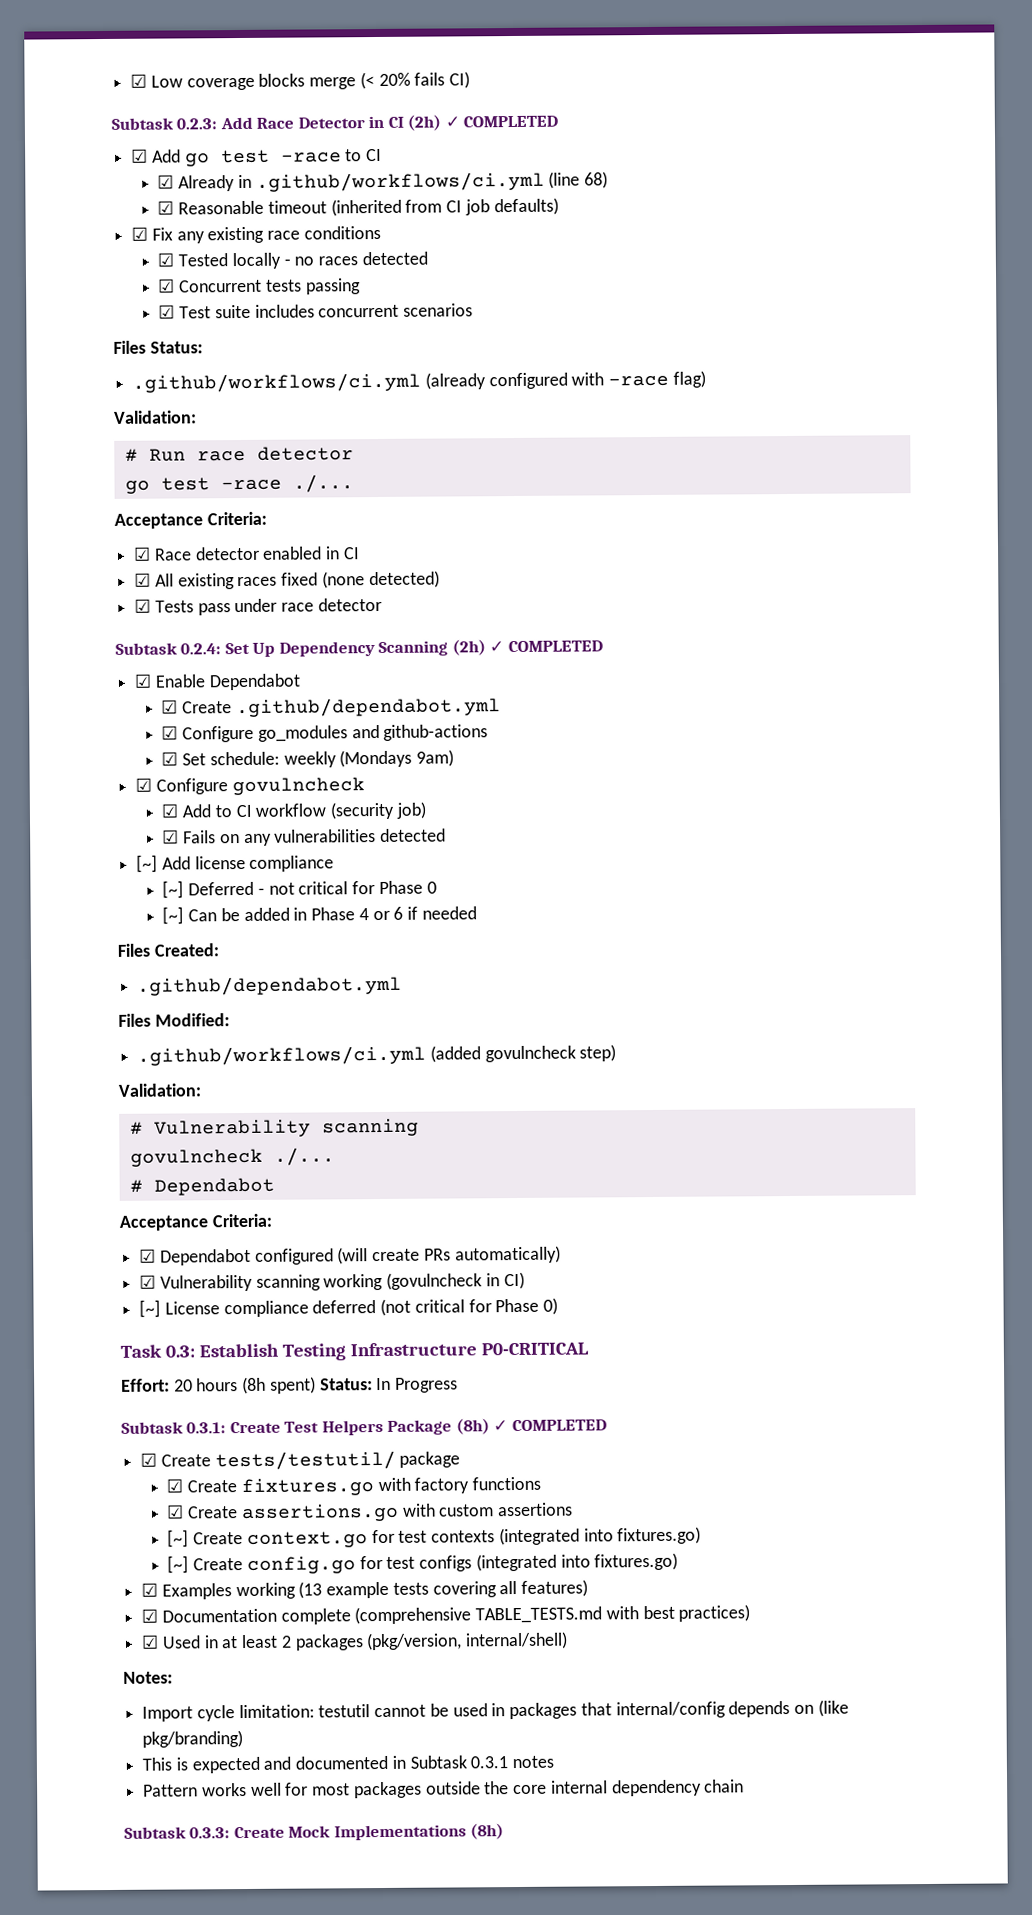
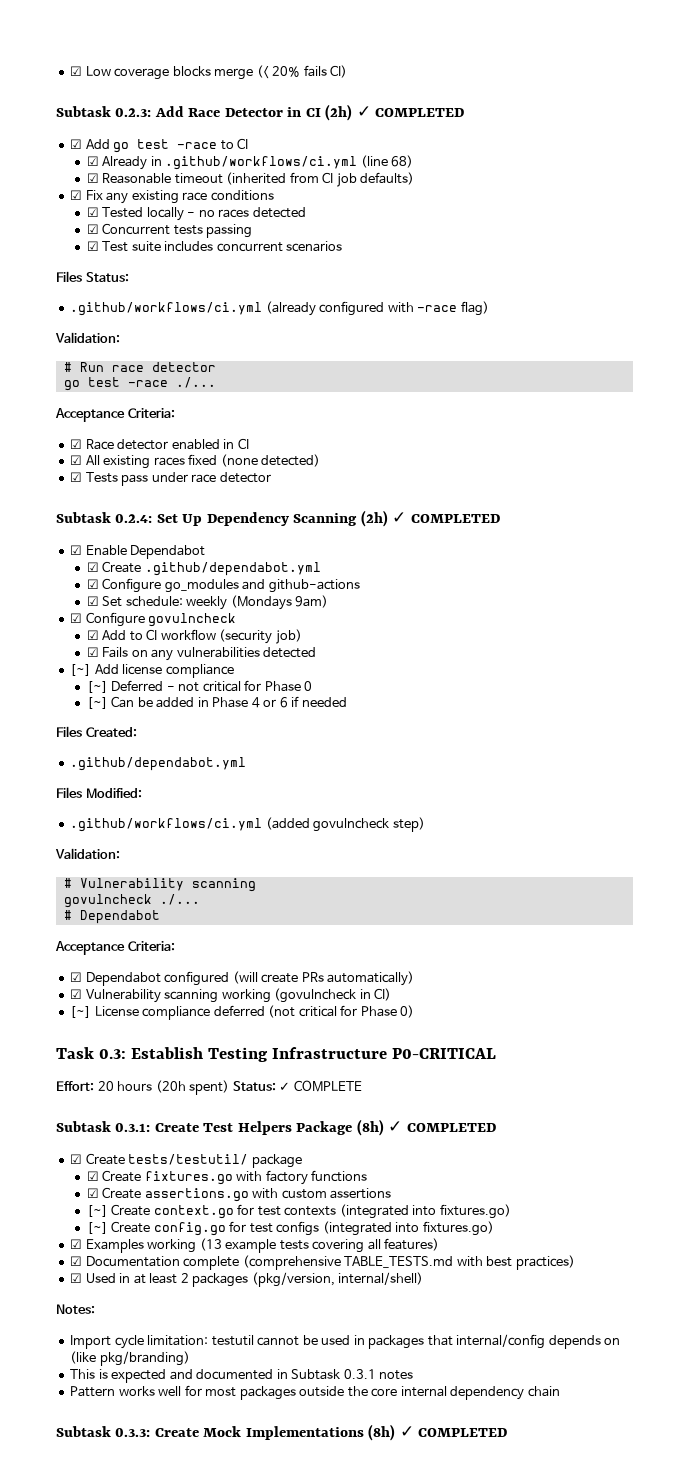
- Effort: 20 hours (8h spent) Status: In Progress
+ Effort: 20 hours (20h spent) Status: ✓ COMPLETE
- Subtask 0.3.3: Create Mock Implementations (8h)
+ Subtask 0.3.3: Create Mock Implementations (8h) ✓ COMPLETED

